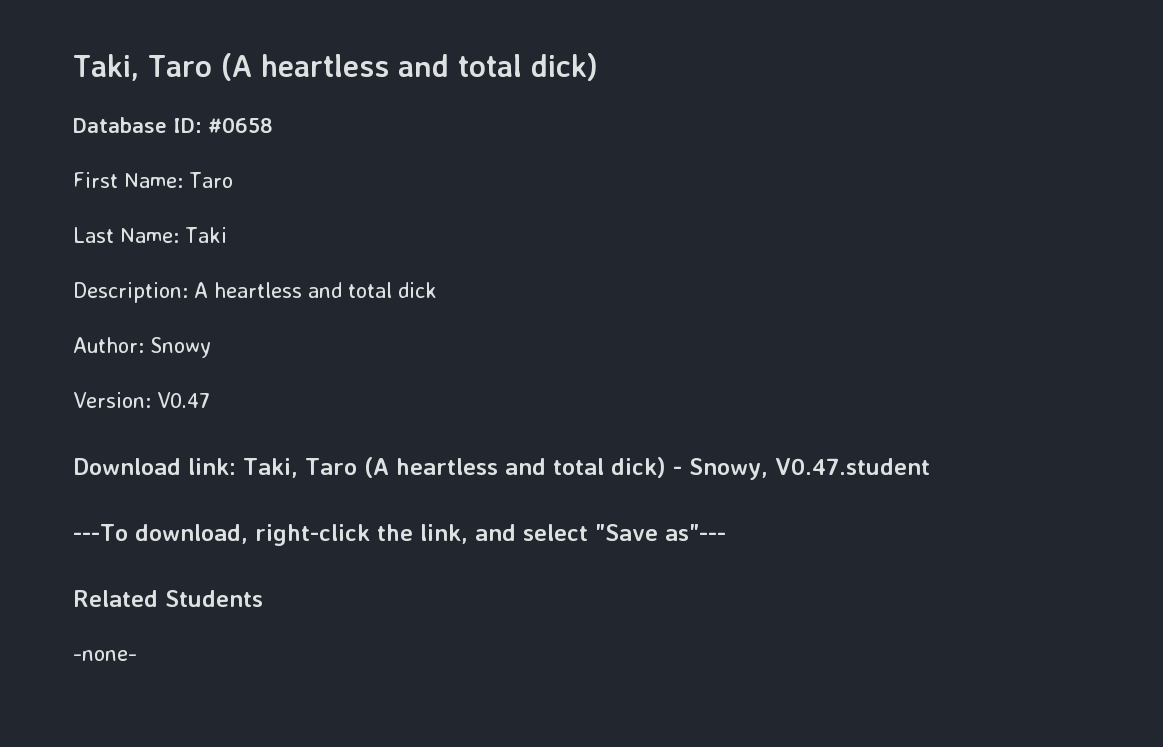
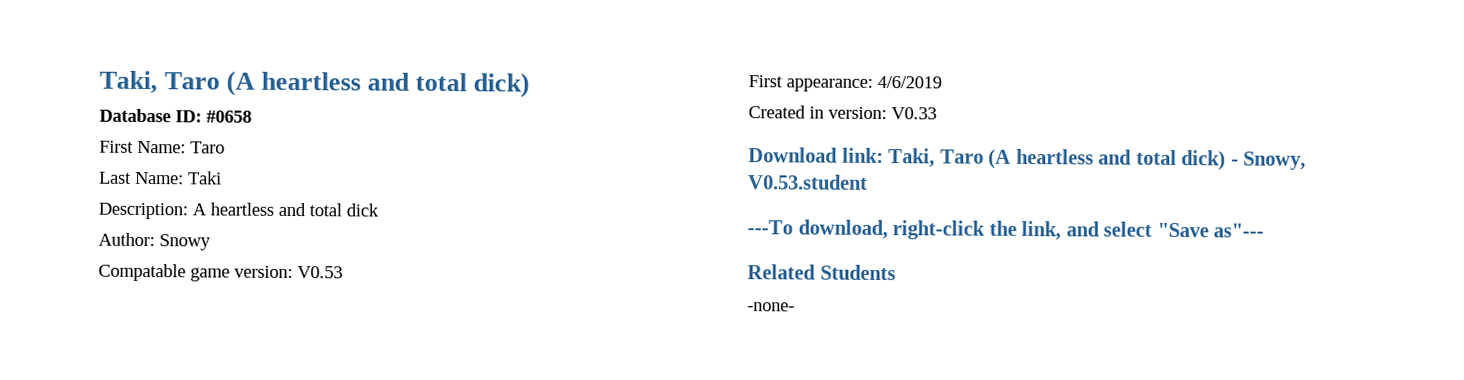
- Version: V0.47
+ Compatable game version: V0.53
+ First appearance: 4/6/2019
+ Created in version: V0.33
- Download link: Taki, Taro (A heartless and total dick) - Snowy, V0.47.student
+ Download link: Taki, Taro (A heartless and total dick) - Snowy, V0.53.student

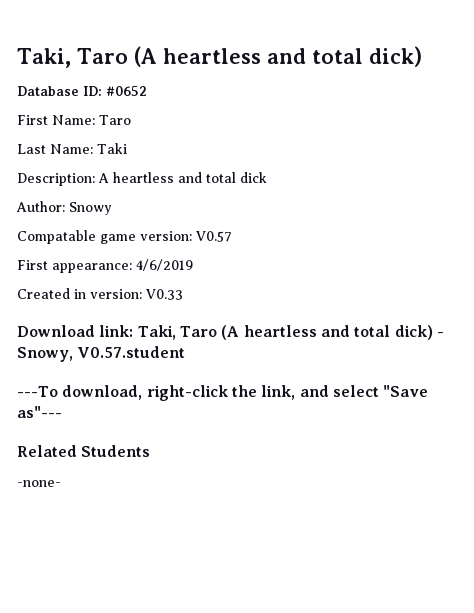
- Database ID: #0658
+ Database ID: #0652
- Compatable game version: V0.53
+ Compatable game version: V0.57
- Download link: Taki, Taro (A heartless and total dick) - Snowy, V0.53.student
+ Download link: Taki, Taro (A heartless and total dick) - Snowy, V0.57.student

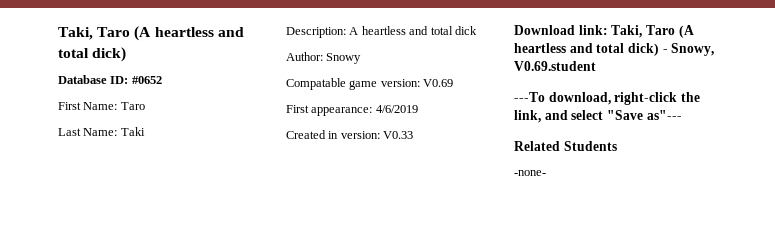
- Compatable game version: V0.57
+ Compatable game version: V0.69
- Download link: Taki, Taro (A heartless and total dick) - Snowy, V0.57.student
+ Download link: Taki, Taro (A heartless and total dick) - Snowy, V0.69.student

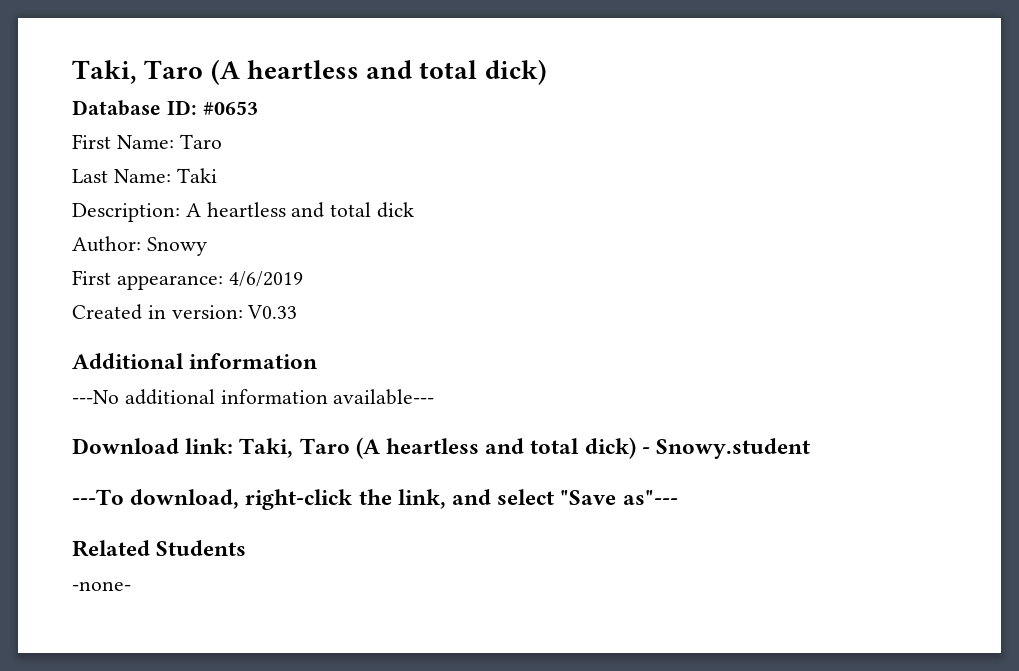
- Database ID: #0652
+ Database ID: #0653
- Compatable game version: V0.69
+ Additional information
+ ---No additional information available---
- Download link: Taki, Taro (A heartless and total dick) - Snowy, V0.69.student
+ Download link: Taki, Taro (A heartless and total dick) - Snowy.student

